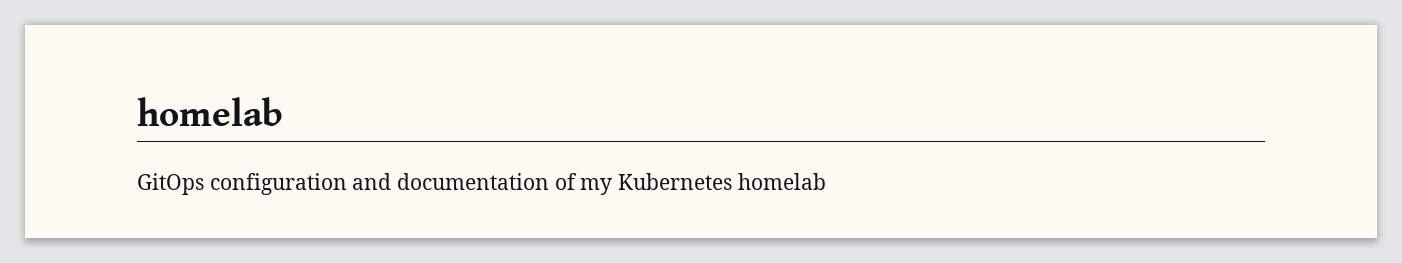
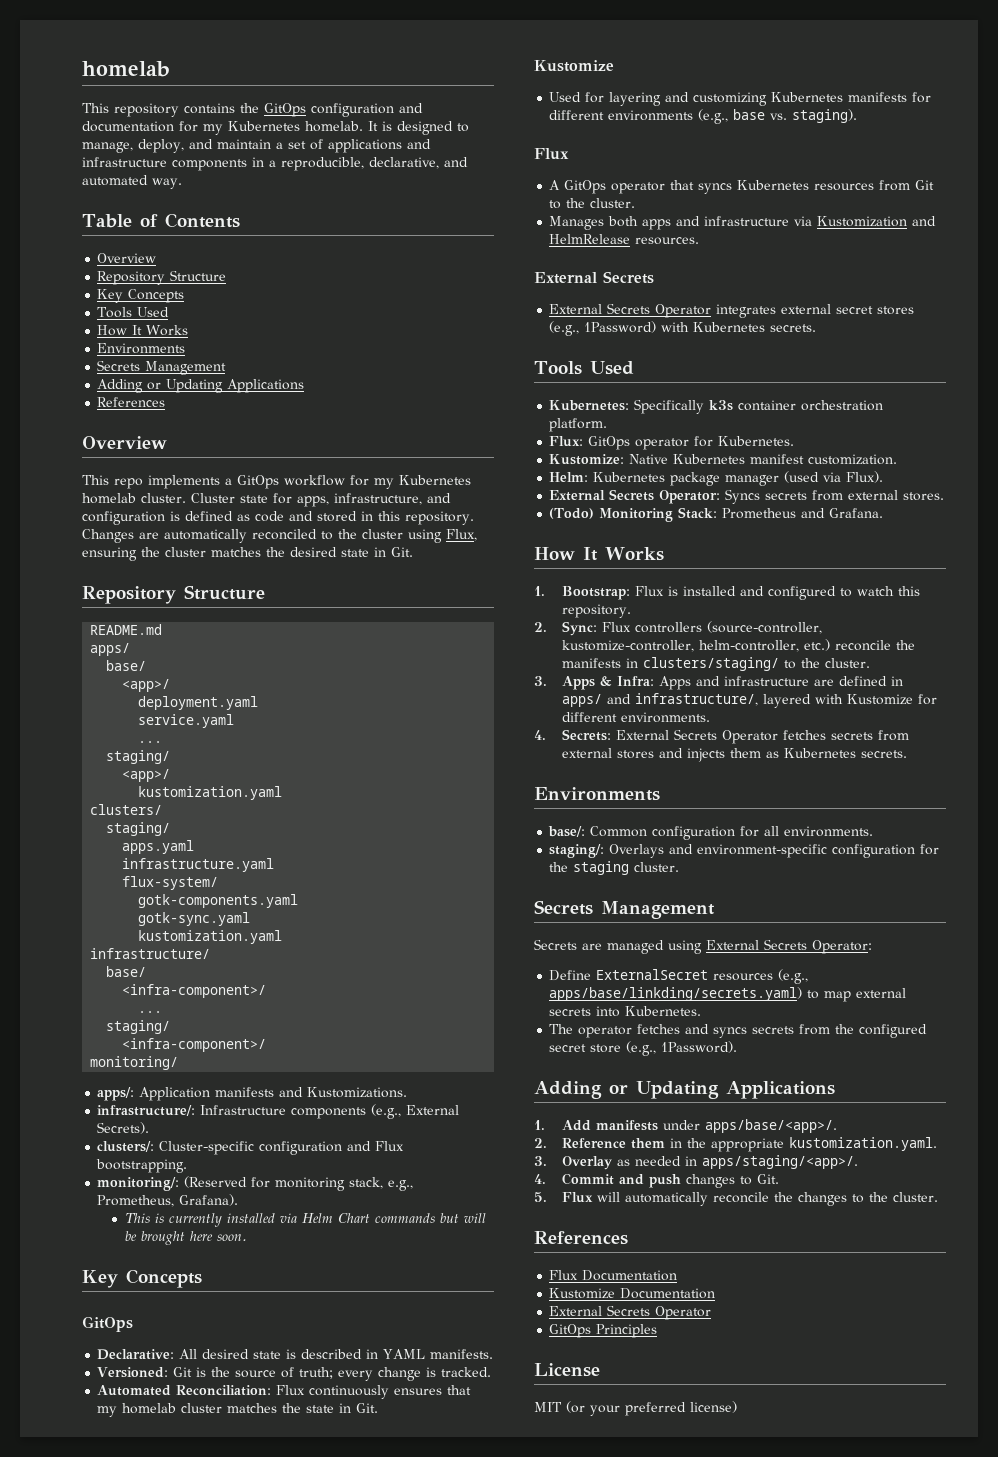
- GitOps configuration and documentation of my Kubernetes homelab
+ This repository contains the GitOps configuration and documentation for my Kubernetes homelab. It is designed to manage, deploy, and maintain a set of applications and infrastructure components in a reproducible, declarative, and automated way.
+ Table of Contents
+ Overview
+ Repository Structure
+ Key Concepts
+ Tools Used
+ How It Works
+ Environments
+ Secrets Management
+ Adding or Updating Applications
+ References
+ Overview
+ This repo implements a GitOps workflow for my Kubernetes homelab cluster. Cluster state for apps, infrastructure, and configuration is defined as code and stored in this repository. Changes are automatically reconciled to the cluster using Flux, ensuring the cluster matches the desired state in Git.
+ Repository Structure
+ README.md
+ apps/
+ base/
+ <app>/
+ deployment.yaml
+ service.yaml
+ ...
+ staging/
+ <app>/
+ kustomization.yaml
+ clusters/
+ staging/
+ apps.yaml
+ infrastructure.yaml
+ flux-system/
+ gotk-components.yaml
+ gotk-sync.yaml
+ kustomization.yaml
+ infrastructure/
+ base/
+ <infra-component>/
+ ...
+ staging/
+ <infra-component>/
+ monitoring/
+ apps/: Application manifests and Kustomizations.
+ infrastructure/: Infrastructure components (e.g., External Secrets).
+ clusters/: Cluster-specific configuration and Flux bootstrapping.
+ monitoring/: (Reserved for monitoring stack, e.g., Prometheus, Grafana).
+ This is currently installed via Helm Chart commands but will be brought here soon.
+ Key Concepts
+ GitOps
+ Declarative: All desired state is described in YAML manifests.
+ Versioned: Git is the source of truth; every change is tracked.
+ Automated Reconciliation: Flux continuously ensures that my homelab cluster matches the state in Git.
+ Kustomize
+ Used for layering and customizing Kubernetes manifests for different environments (e.g., base vs. staging).
+ Flux
+ A GitOps operator that syncs Kubernetes resources from Git to the cluster.
+ Manages both apps and infrastructure via Kustomization and HelmRelease resources.
+ External Secrets
+ External Secrets Operator integrates external secret stores (e.g., 1Password) with Kubernetes secrets.
+ Tools Used
+ Kubernetes: Specifically k3s container orchestration platform.
+ Flux: GitOps operator for Kubernetes.
+ Kustomize: Native Kubernetes manifest customization.
+ Helm: Kubernetes package manager (used via Flux).
+ External Secrets Operator: Syncs secrets from external stores.
+ (Todo) Monitoring Stack: Prometheus and Grafana.
+ How It Works
+ 1. Bootstrap: Flux is installed and configured to watch this repository.
+ 2. Sync: Flux controllers (source-controller, kustomize-controller, helm-controller, etc.) reconcile the manifests in clusters/staging/ to the cluster.
+ 3. Apps & Infra: Apps and infrastructure are defined in apps/ and infrastructure/, layered with Kustomize for different environments.
+ 4. Secrets: External Secrets Operator fetches secrets from external stores and injects them as Kubernetes secrets.
+ Environments
+ base/: Common configuration for all environments.
+ staging/: Overlays and environment-specific configuration for the staging cluster.
+ Secrets Management
+ Secrets are managed using External Secrets Operator:
+ Define ExternalSecret resources (e.g., apps/base/linkding/secrets.yaml) to map external secrets into Kubernetes.
+ The operator fetches and syncs secrets from the configured secret store (e.g., 1Password).
+ Adding or Updating Applications
+ 1. Add manifests under apps/base/<app>/.
+ 2. Reference them in the appropriate kustomization.yaml.
+ 3. Overlay as needed in apps/staging/<app>/.
+ 4. Commit and push changes to Git.
+ 5. Flux will automatically reconcile the changes to the cluster.
+ References
+ Flux Documentation
+ Kustomize Documentation
+ External Secrets Operator
+ GitOps Principles
+ License
+ MIT (or your preferred license)

